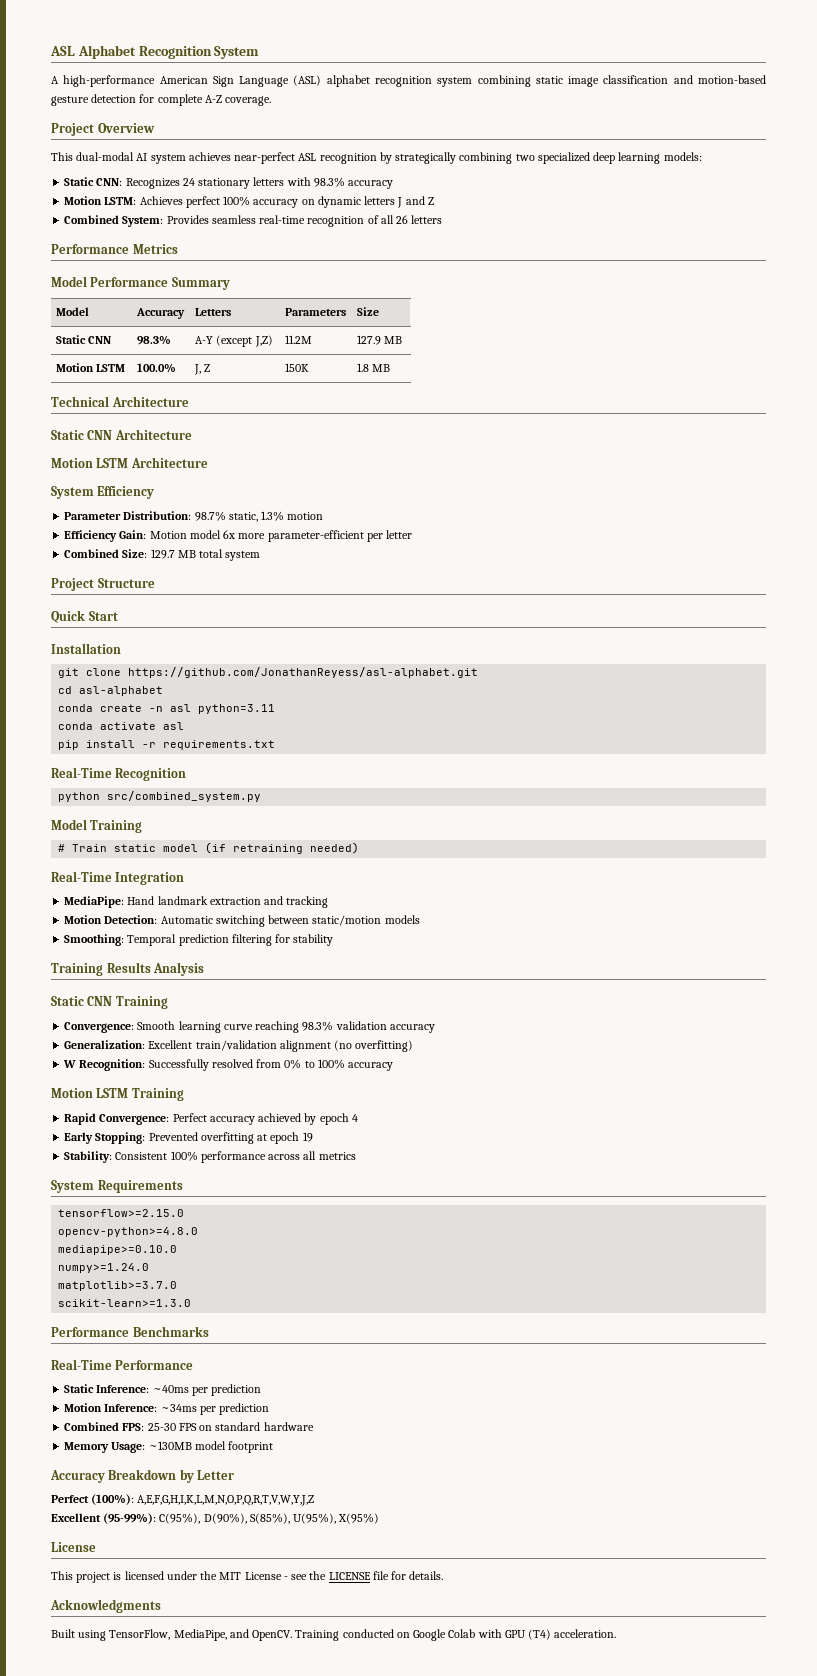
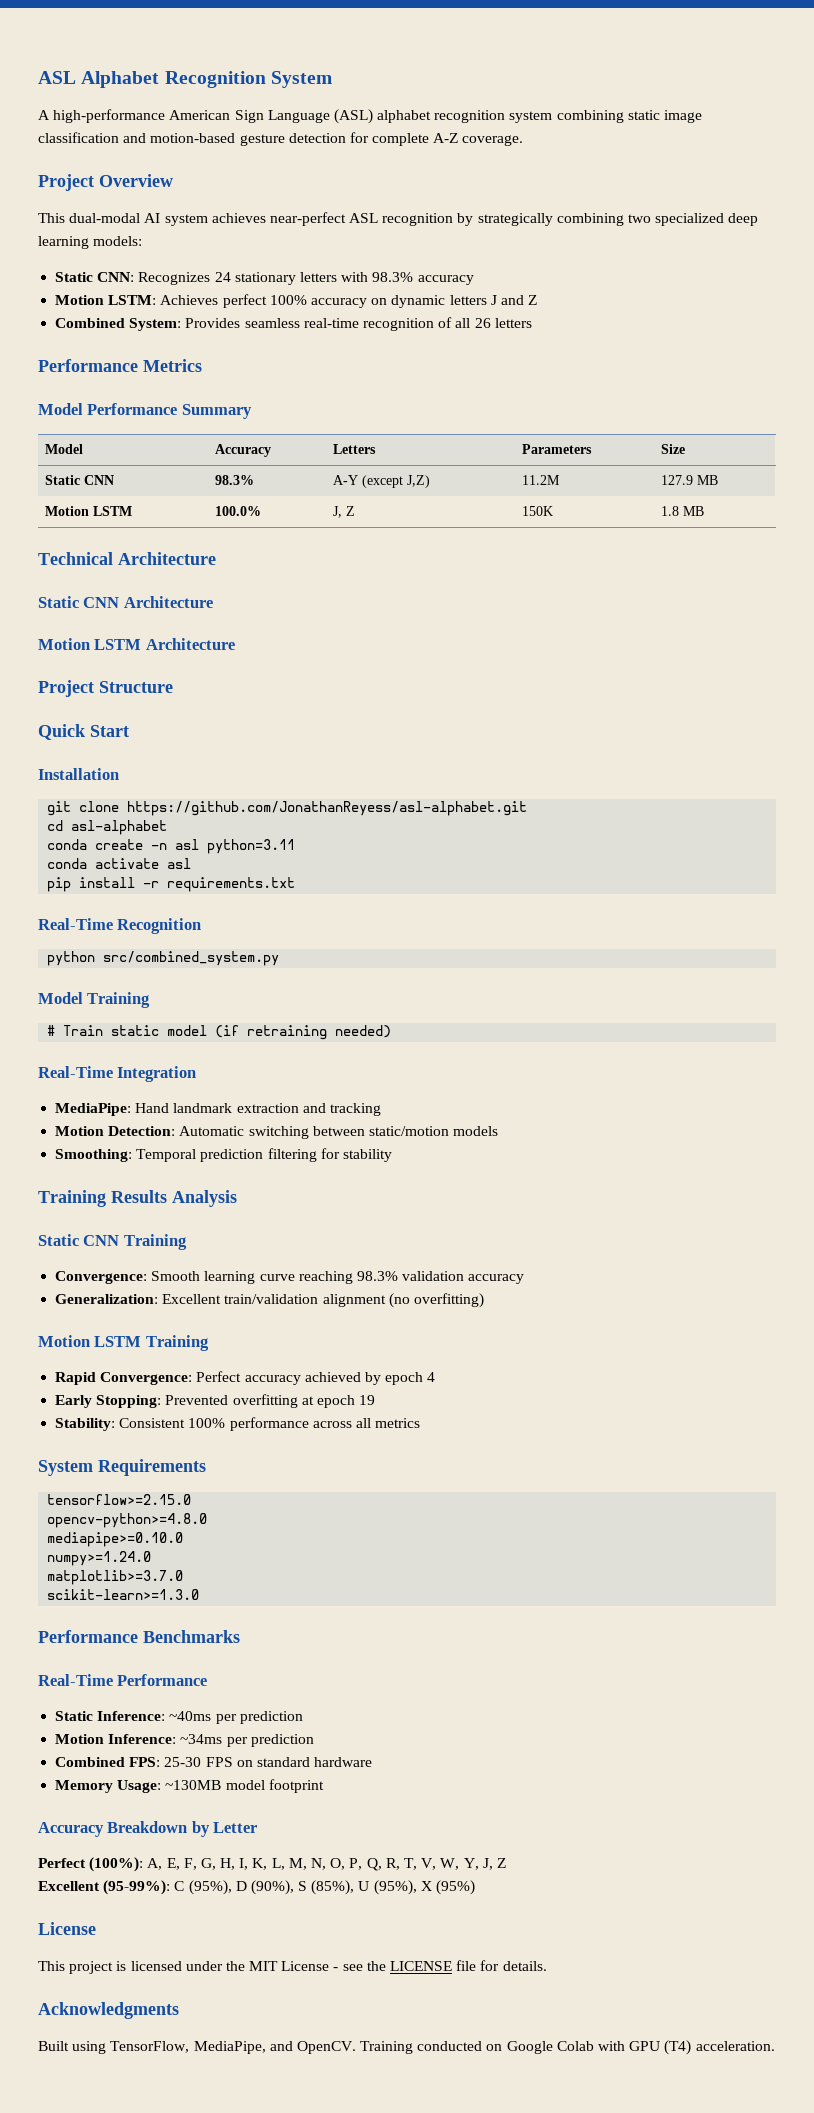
- System Efficiency
- Parameter Distribution: 98.7% static, 1.3% motion
- Efficiency Gain: Motion model 6x more parameter-efficient per letter
- Combined Size: 129.7 MB total system
- W Recognition: Successfully resolved from 0% to 100% accuracy
- Perfect (100%): A,E,F,G,H,I,K,L,M,N,O,P,Q,R,T,V,W,Y,J,Z
- Excellent (95-99%): C(95%), D(90%), S(85%), U(95%), X(95%)
+ Perfect (100%): A, E, F, G, H, I, K, L, M, N, O, P, Q, R, T, V, W, Y, J, Z
+ Excellent (95-99%): C (95%), D (90%), S (85%), U (95%), X (95%)

